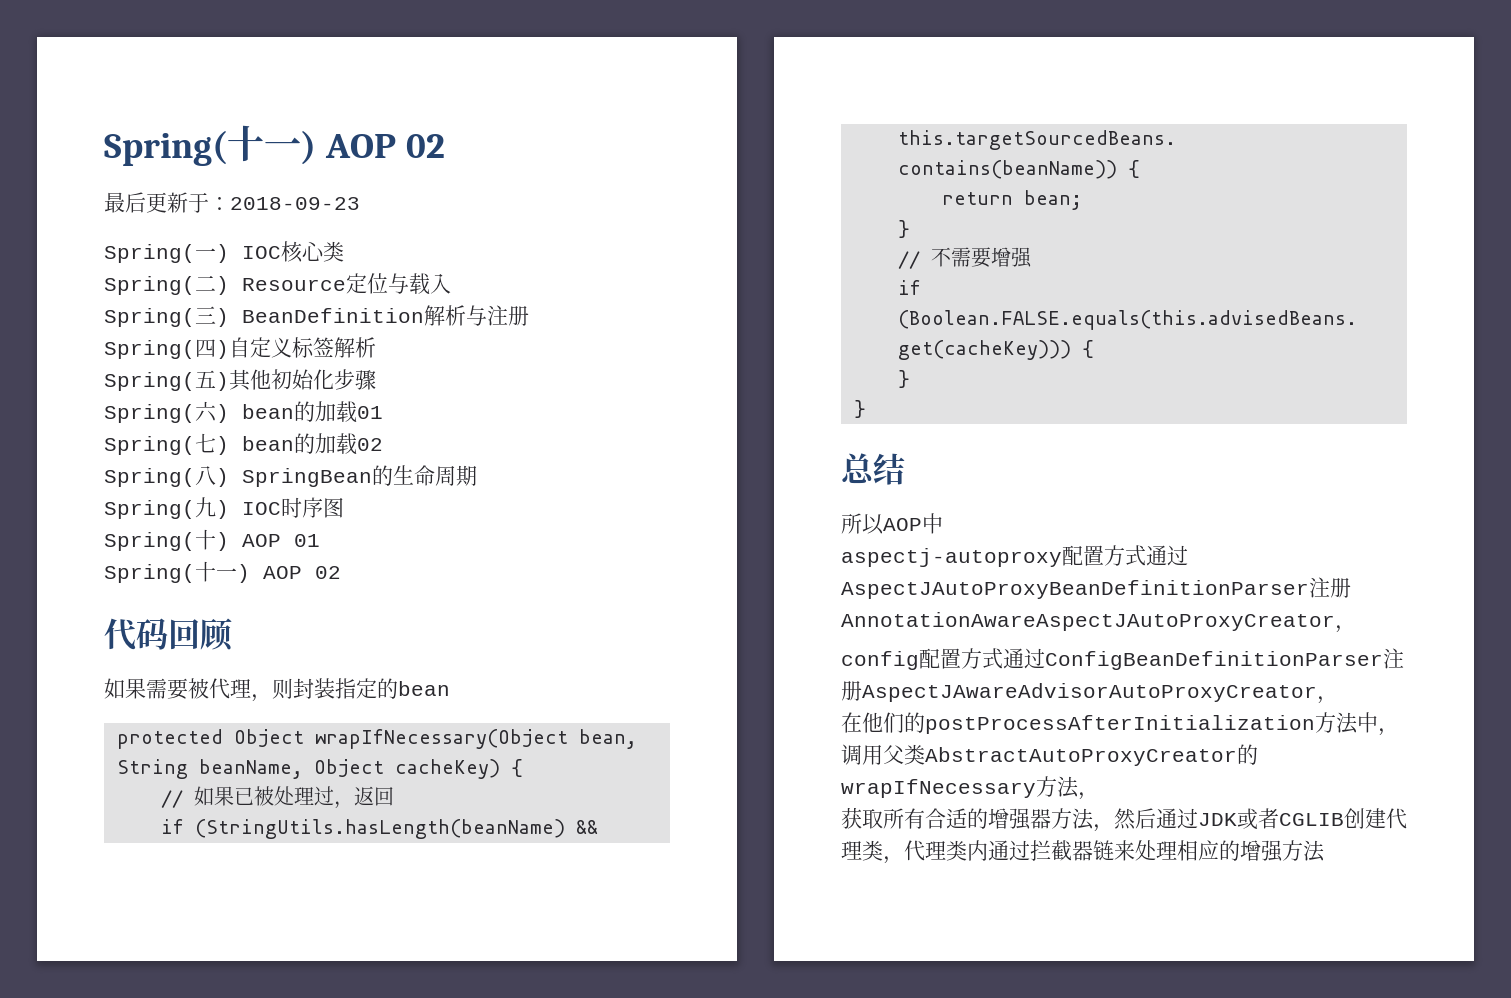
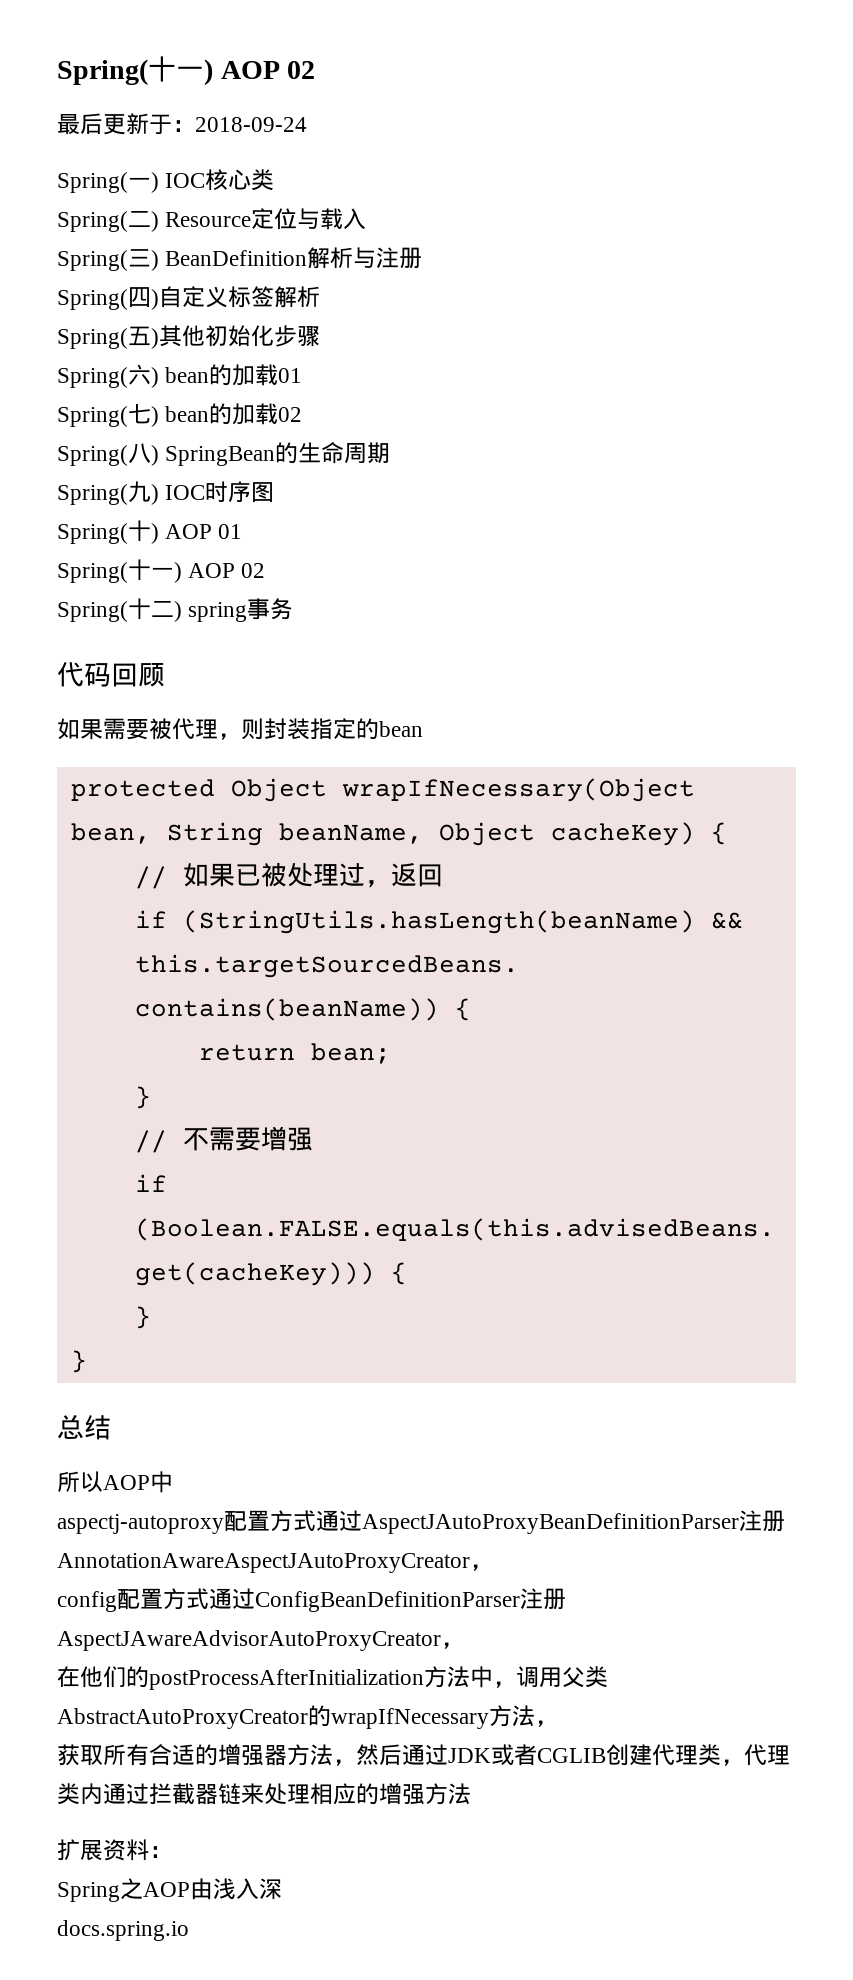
- 最后更新于：2018-09-23
+ 最后更新于：2018-09-24
+ Spring(十二) spring事务
+ 扩展资料：
+ Spring之AOP由浅入深
+ docs.spring.io

